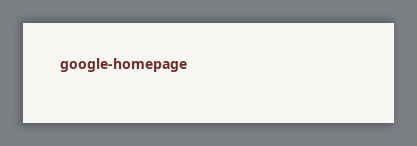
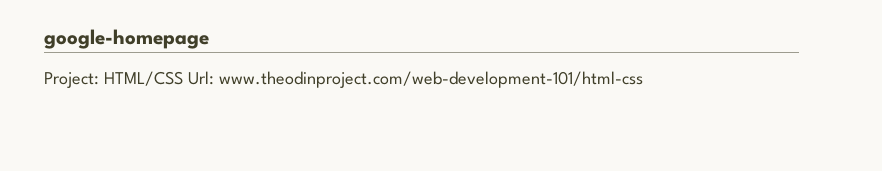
+ Project: HTML/CSS Url: www.theodinproject.com/web-development-101/html-css

